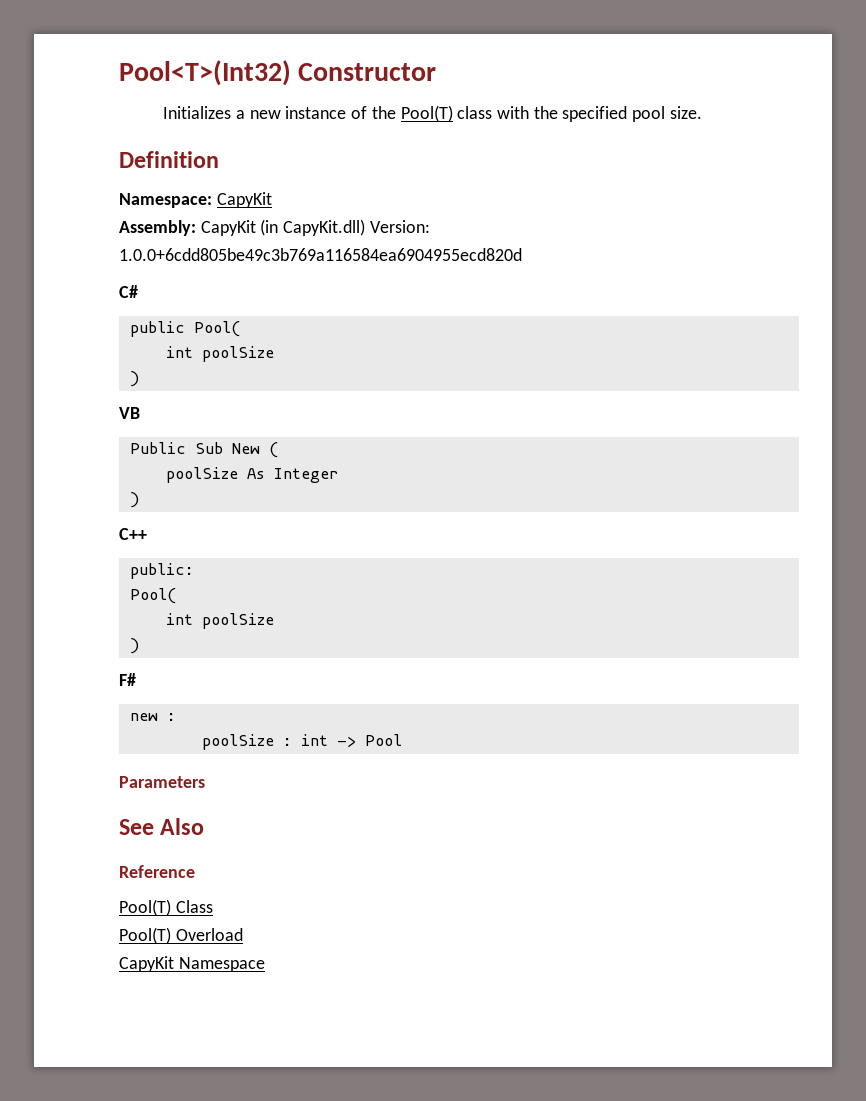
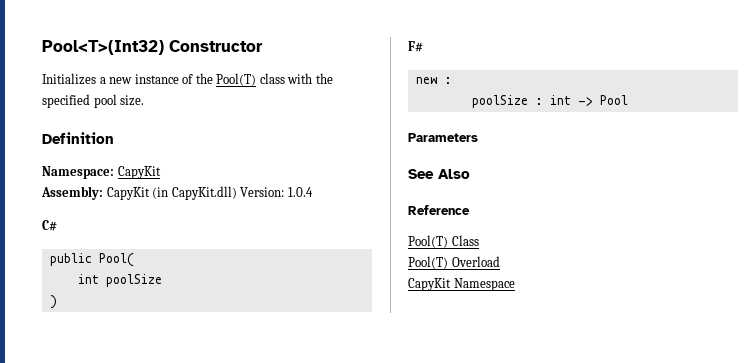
- Assembly: CapyKit (in CapyKit.dll) Version: 1.0.0+6cdd805be49c3b769a116584ea6904955ecd820d
+ Assembly: CapyKit (in CapyKit.dll) Version: 1.0.4
- VB
- Public Sub New (
- poolSize As Integer
- )
- C++
- public:
- Pool(
- int poolSize
- )

